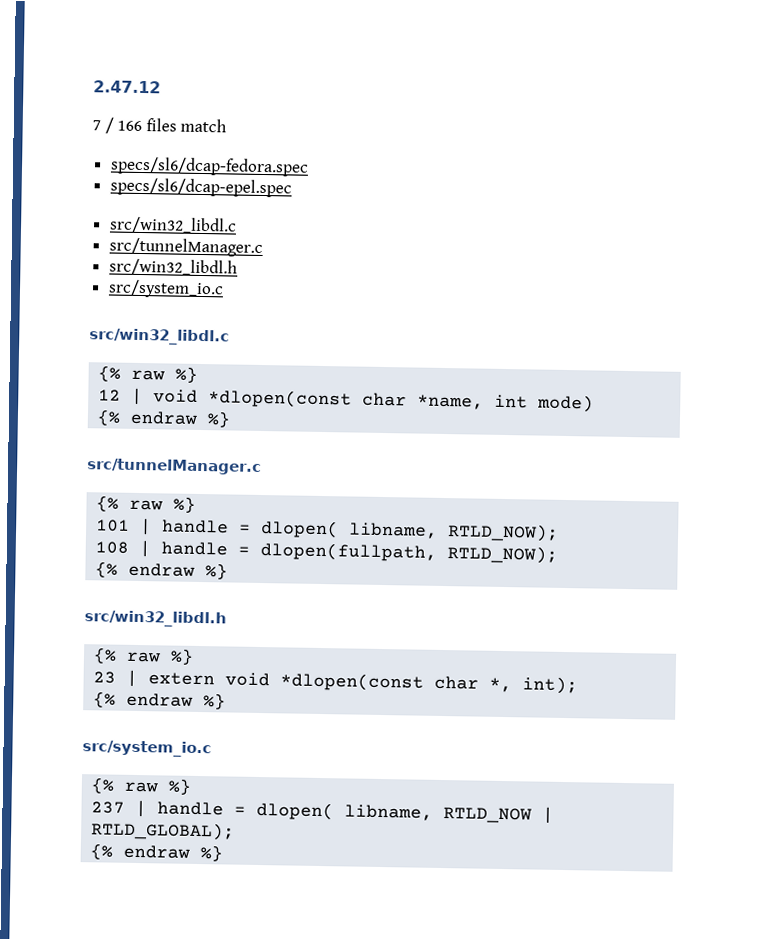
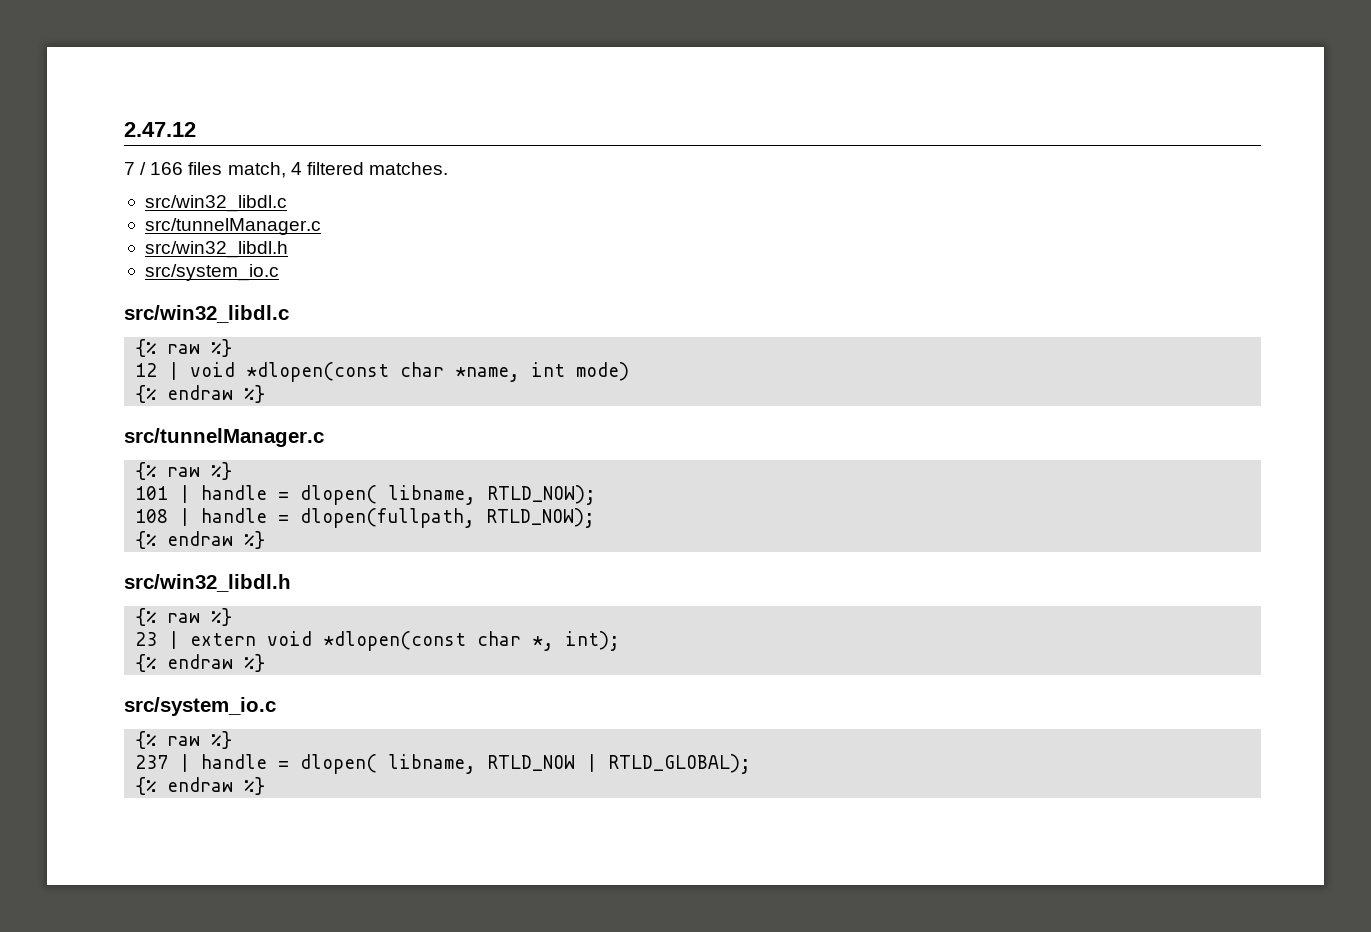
- 7 / 166 files match
- specs/sl6/dcap-fedora.spec
- specs/sl6/dcap-epel.spec
+ 7 / 166 files match, 4 filtered matches.

